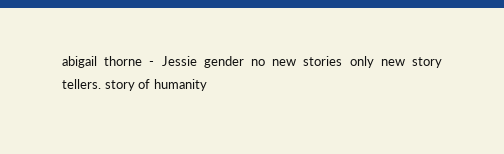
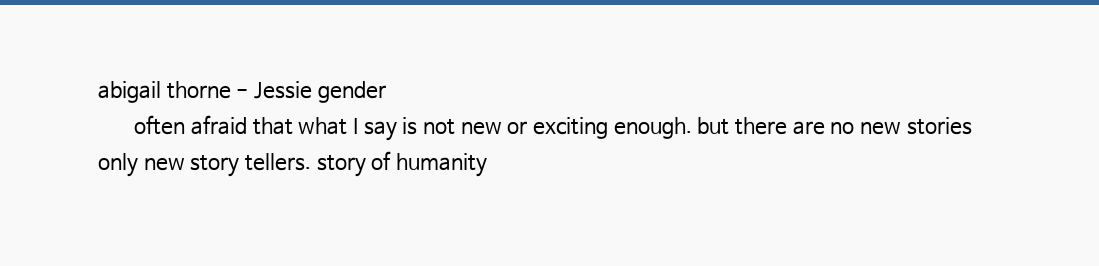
- abigail thorne - Jessie gender no new stories only new story tellers. story of humanity
+ abigail thorne - Jessie gender
+ often afraid that what I say is not new or exciting enough. but there are no new stories only new story tellers. story of humanity

